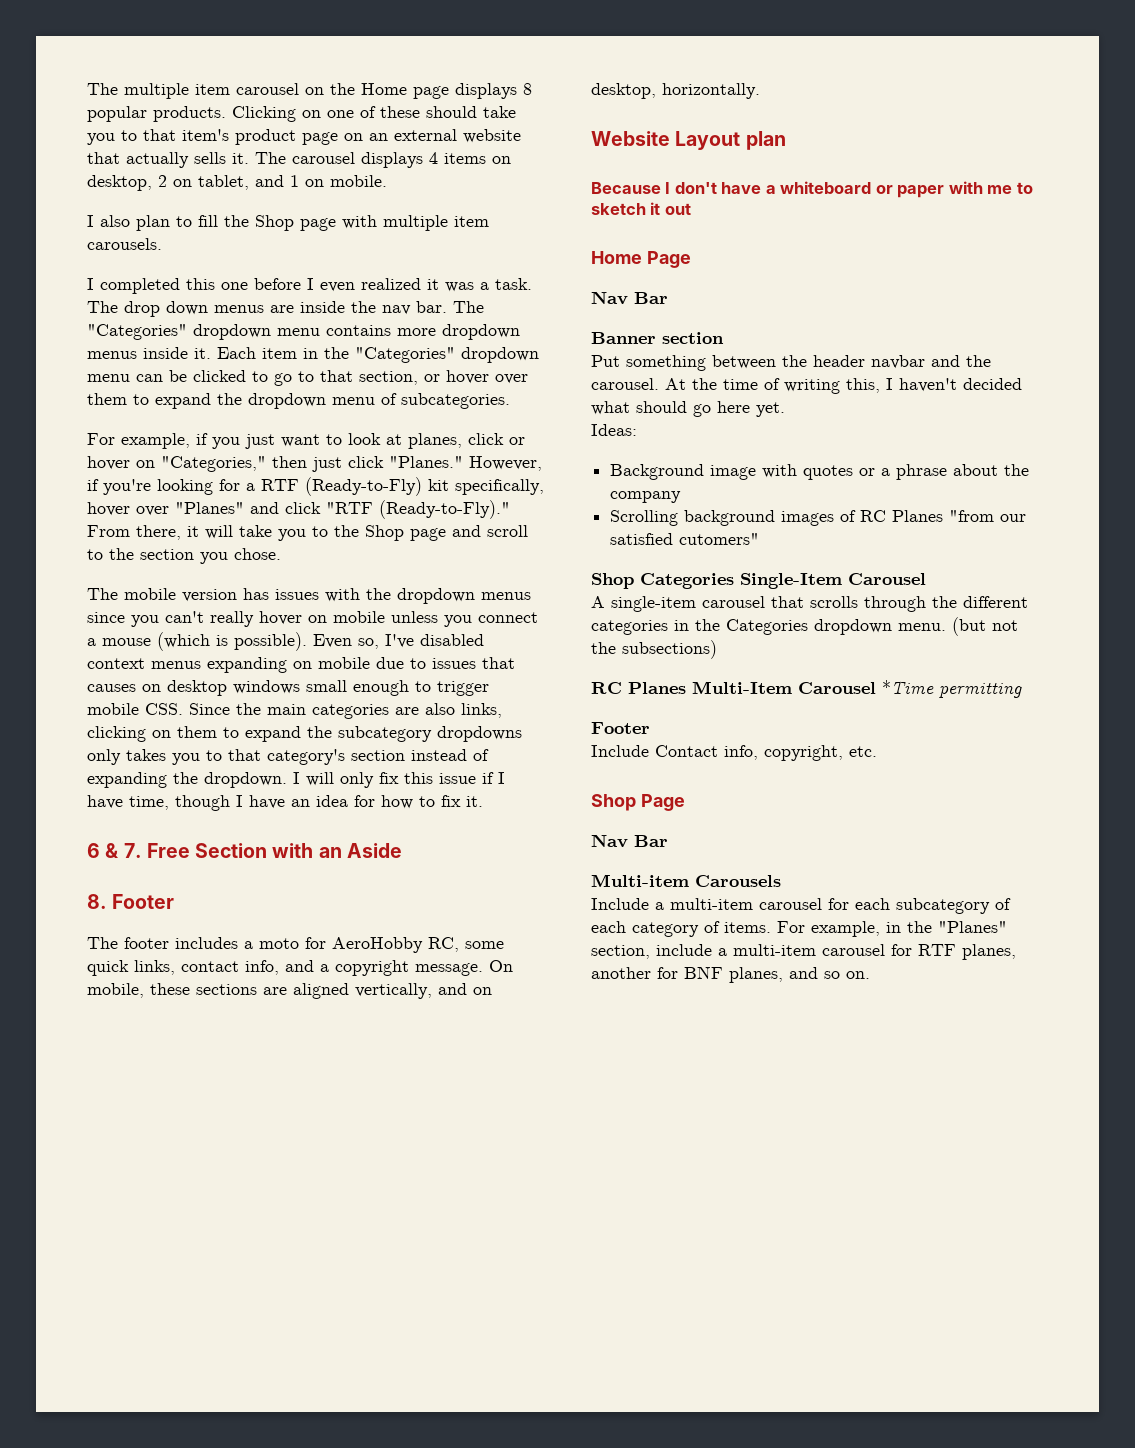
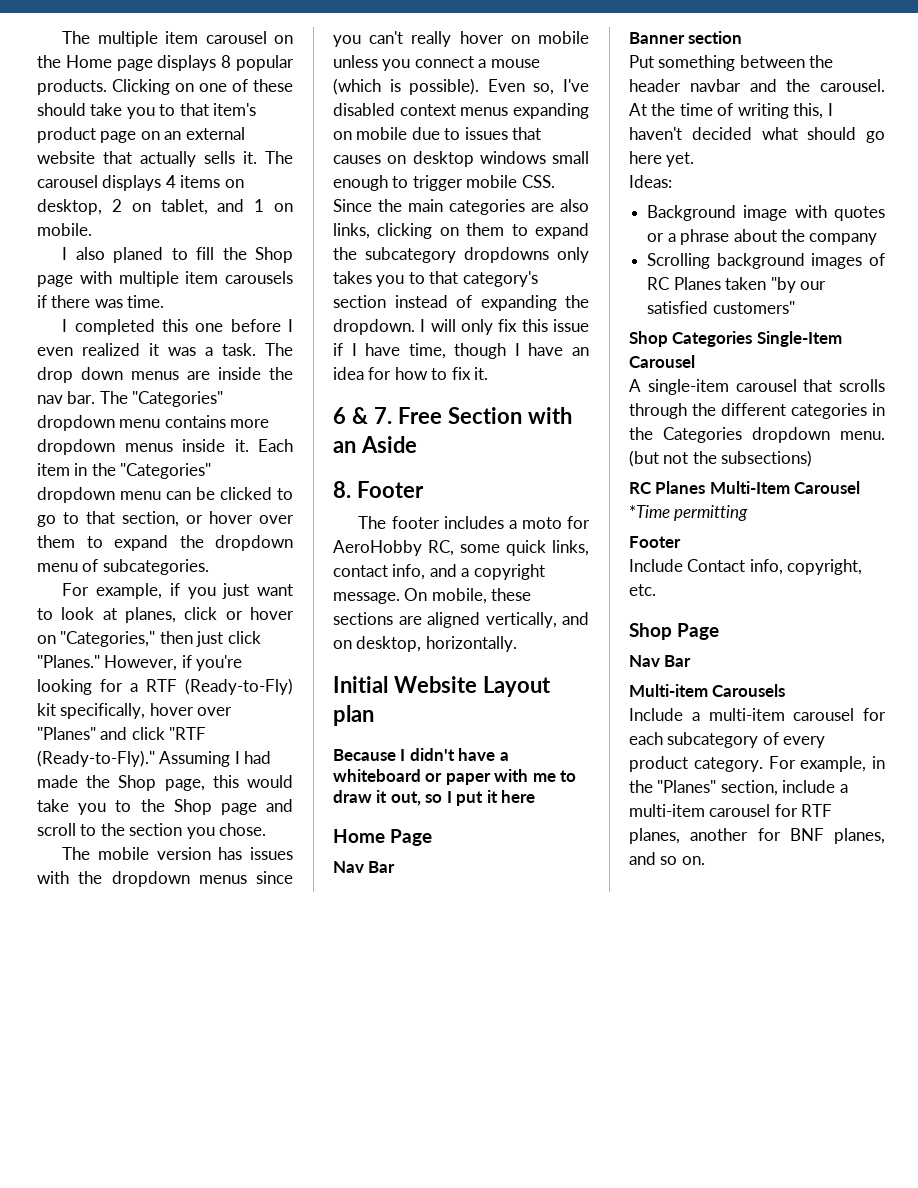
- I also plan to fill the Shop page with multiple item carousels.
+ I also planed to fill the Shop page with multiple item carousels if there was time.
- From there, it will take you to the Shop page and scroll to the section you chose.
+ Assuming I had made the Shop page, this would take you to the Shop page and scroll to the section you chose.
- Website Layout plan
+ Initial Website Layout plan
- Because I don't have a whiteboard or paper with me to sketch it out
+ Because I didn't have a whiteboard or paper with me to draw it out, so I put it here
- Scrolling background images of RC Planes "from our satisfied cutomers"
+ Scrolling background images of RC Planes taken "by our satisfied customers"
- Include a multi-item carousel for each subcategory of each category of items.
+ Include a multi-item carousel for each subcategory of every product category.

